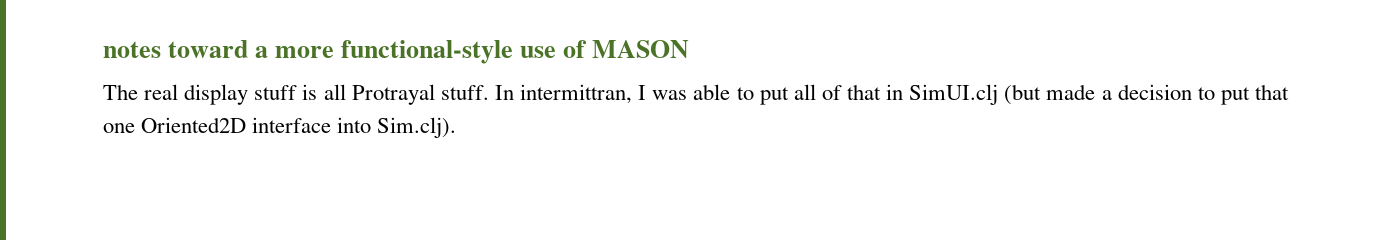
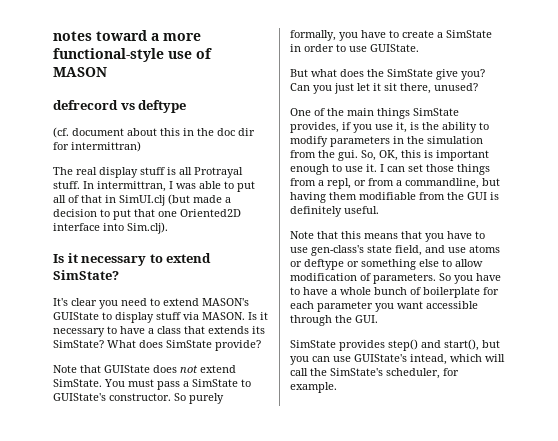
+ defrecord vs deftype
+ (cf. document about this in the doc dir for intermittran)
+ Is it necessary to extend SimState?
+ It's clear you need to extend MASON's GUIState to display stuff via MASON. Is it necessary to have a class that extends its SimState? What does SimState provide?
+ Note that GUIState does not extend SimState. You must pass a SimState to GUIState's constructor. So purely formally, you have to create a SimState in order to use GUIState.
+ But what does the SimState give you? Can you just let it sit there, unused?
+ One of the main things SimState provides, if you use it, is the ability to modify parameters in the simulation from the gui. So, OK, this is important enough to use it. I can set those things from a repl, or from a commandline, but having them modifiable from the GUI is definitely useful.
+ Note that this means that you have to use gen-class's state field, and use atoms or deftype or something else to allow modification of parameters. So you have to have a whole bunch of boilerplate for each parameter you want accessible through the GUI.
+ SimState provides step() and start(), but you can use GUIState's intead, which will call the SimState's scheduler, for example.

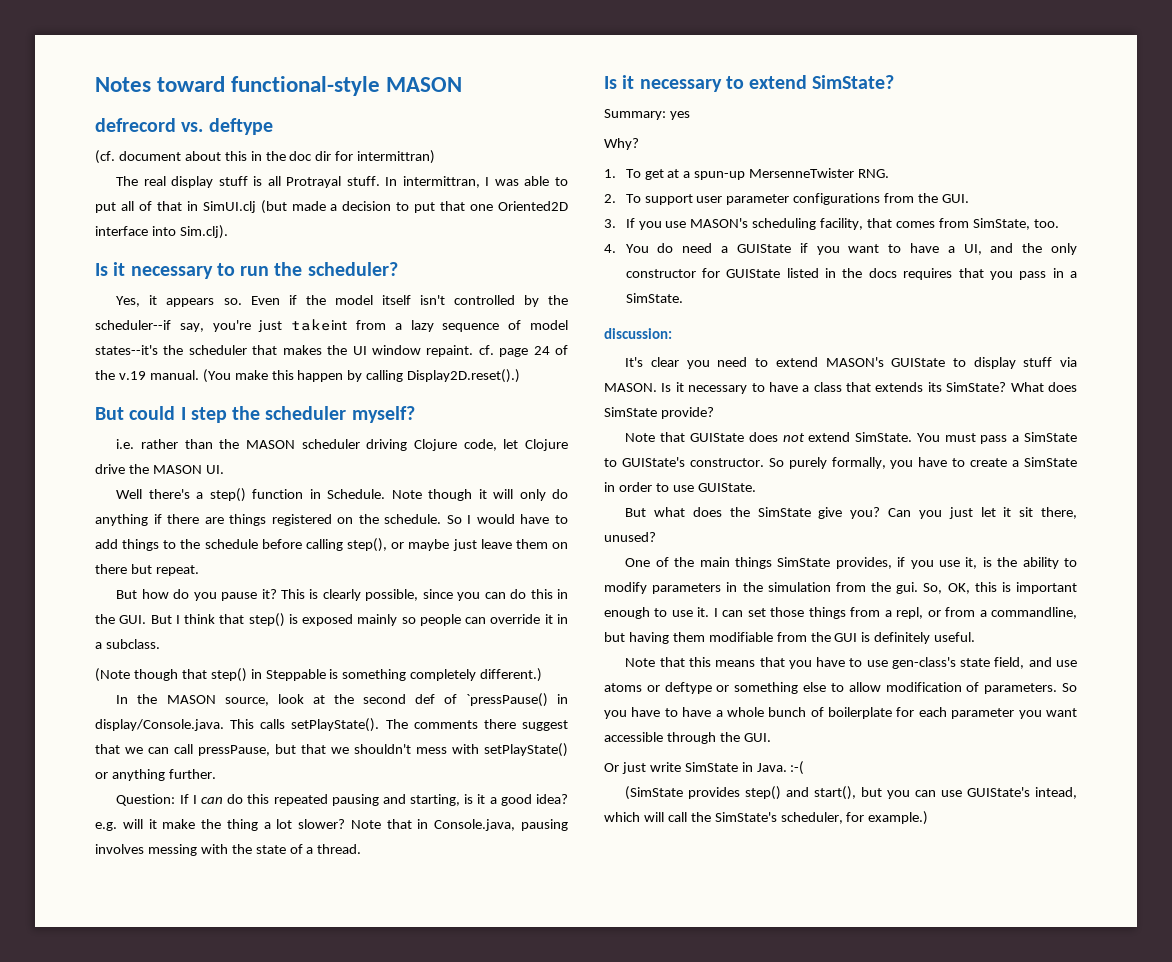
- notes toward a more functional-style use of MASON
+ Notes toward functional-style MASON
- defrecord vs deftype
+ defrecord vs. deftype
+ Is it necessary to run the scheduler?
+ Yes, it appears so. Even if the model itself isn't controlled by the scheduler--if say, you're just takeint from a lazy sequence of model states--it's the scheduler that makes the UI window repaint. cf. page 24 of the v.19 manual. (You make this happen by calling Display2D.reset().)
+ But could I step the scheduler myself?
+ i.e. rather than the MASON scheduler driving Clojure code, let Clojure drive the MASON UI.
+ Well there's a step() function in Schedule. Note though it will only do anything if there are things registered on the schedule. So I would have to add things to the schedule before calling step(), or maybe just leave them on there but repeat.
+ But how do you pause it? This is clearly possible, since you can do this in the GUI. But I think that step() is exposed mainly so people can override it in a subclass.
+ (Note though that step() in Steppable is something completely different.)
+ In the MASON source, look at the second def of `pressPause() in display/Console.java. This calls setPlayState(). The comments there suggest that we can call pressPause, but that we shouldn't mess with setPlayState() or anything further.
+ Question: If I can do this repeated pausing and starting, is it a good idea? e.g. will it make the thing a lot slower? Note that in Console.java, pausing involves messing with the state of a thread.
+ Summary: yes
+ Why?
+ 1. To get at a spun-up MersenneTwister RNG.
+ 2. To support user parameter configurations from the GUI.
+ 3. If you use MASON's scheduling facility, that comes from SimState, too.
+ 4. You do need a GUIState if you want to have a UI, and the only constructor for GUIState listed in the docs requires that you pass in a SimState.
+ discussion:
- SimState provides step() and start(), but you can use GUIState's intead, which will call the SimState's scheduler, for example.
+ Or just write SimState in Java. :-(
+ (SimState provides step() and start(), but you can use GUIState's intead, which will call the SimState's scheduler, for example.)

